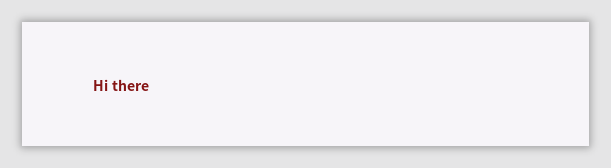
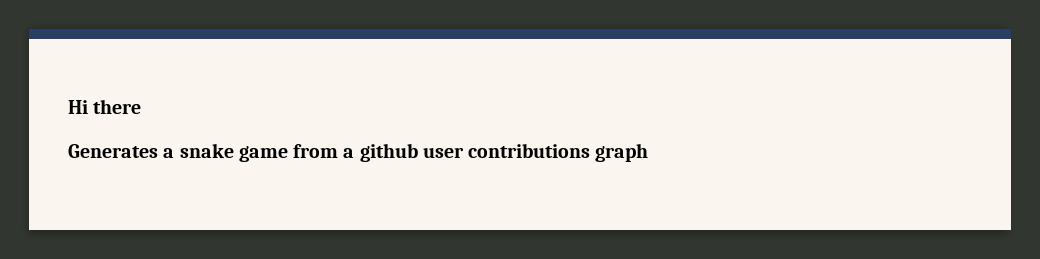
+ Generates a snake game from a github user contributions graph

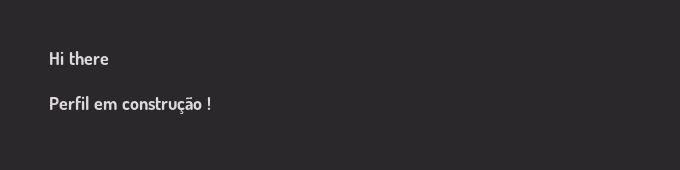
- Generates a snake game from a github user contributions graph
+ Perfil em construção !

